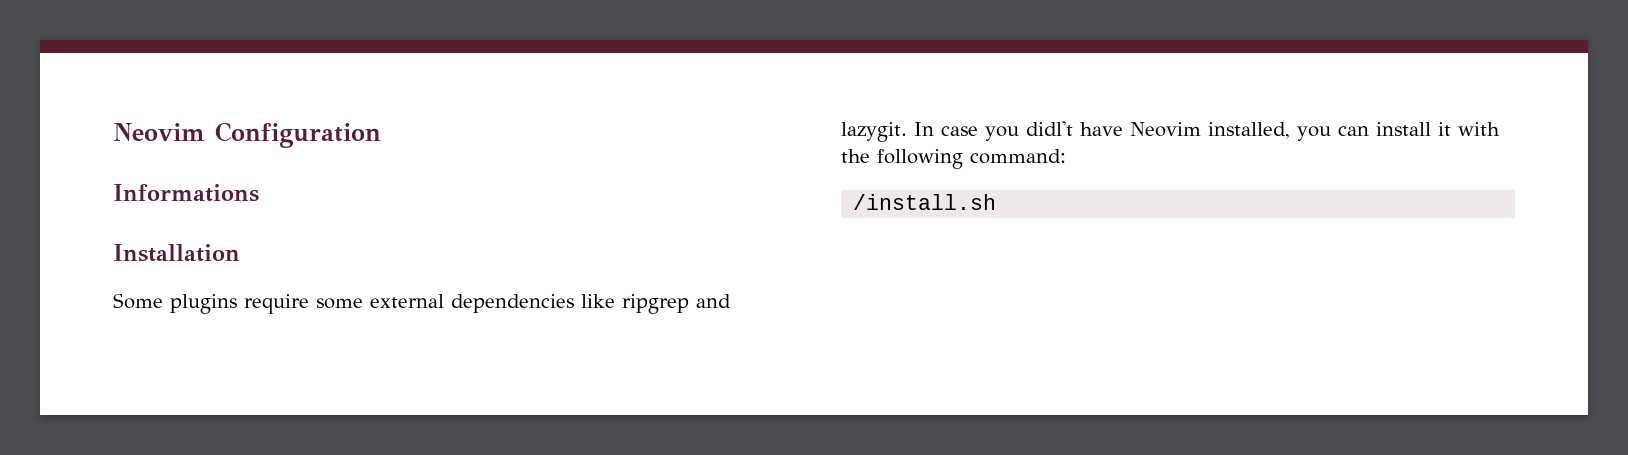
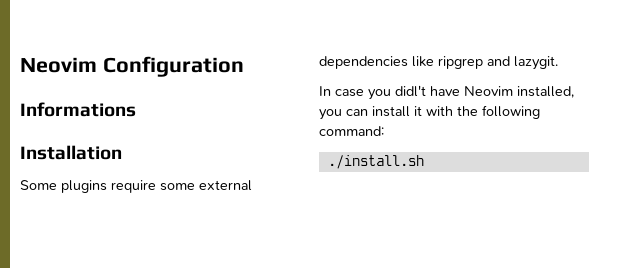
- Some plugins require some external dependencies like ripgrep and lazygit. In case you didl't have Neovim installed, you can install it with the following command:
+ Some plugins require some external dependencies like ripgrep and lazygit.
+ In case you didl't have Neovim installed, you can install it with the following command:
- /install.sh
+ ./install.sh

